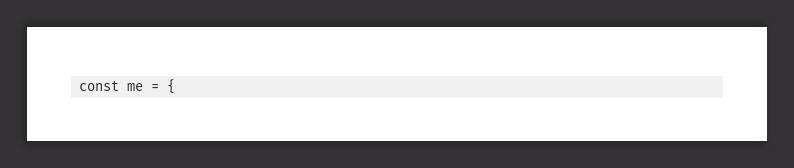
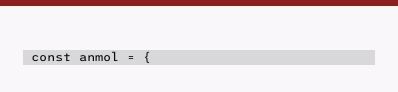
- const me = {
+ const anmol = {

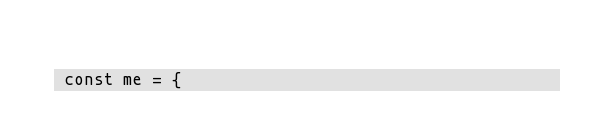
- const anmol = {
+ const me = {

